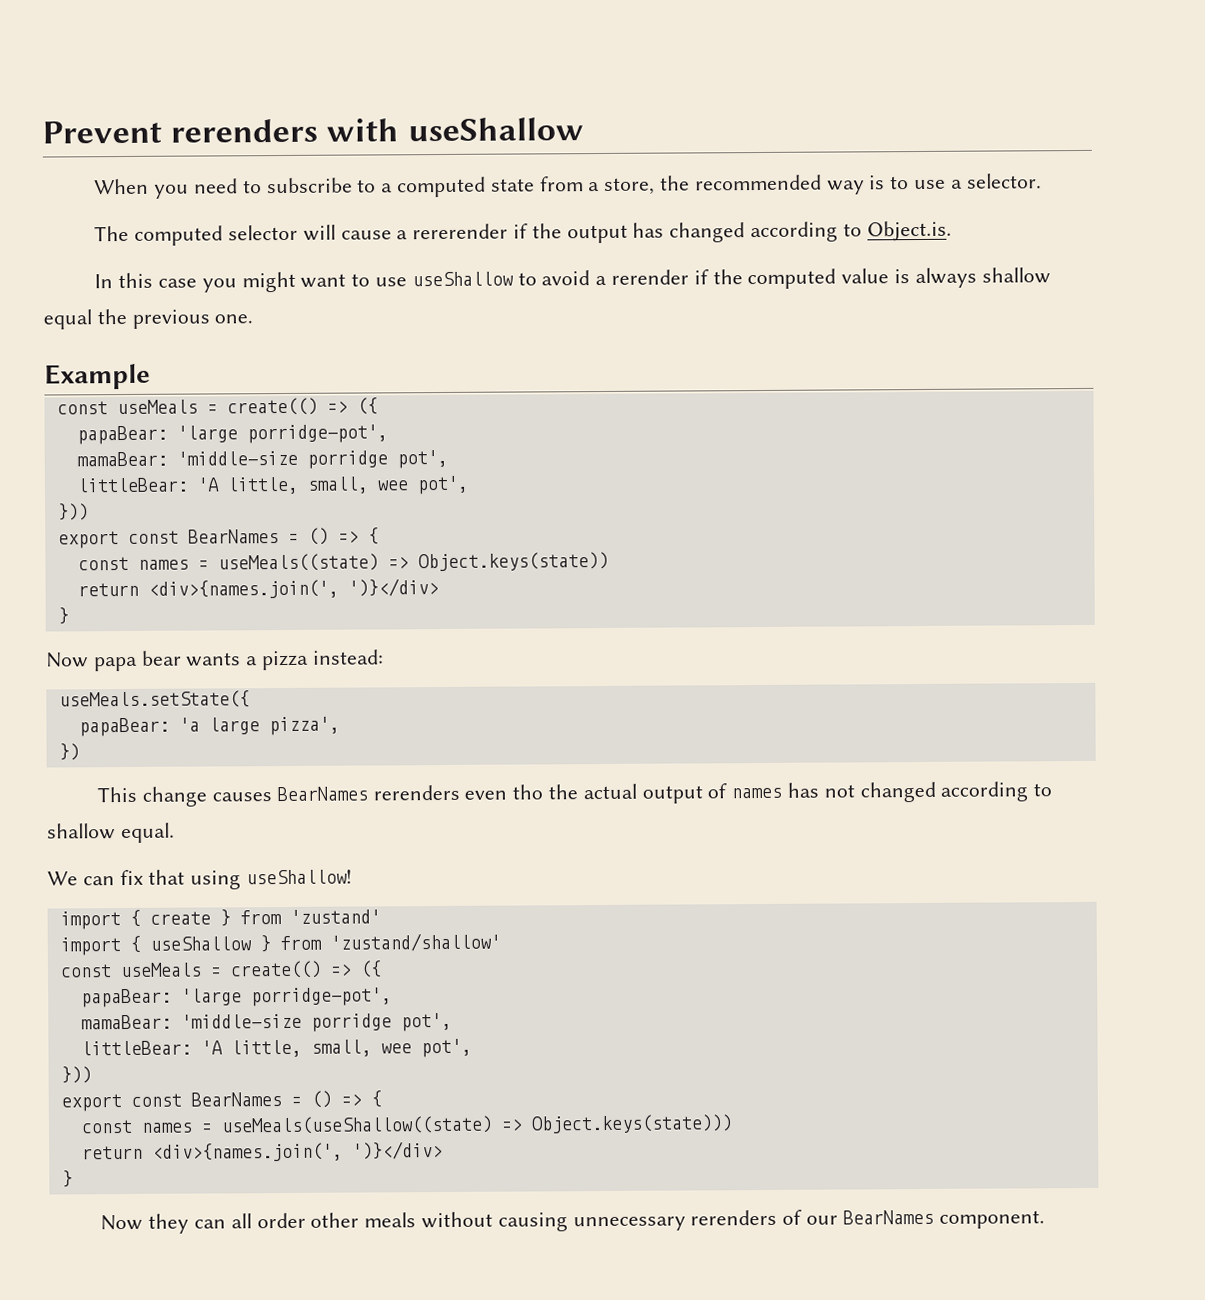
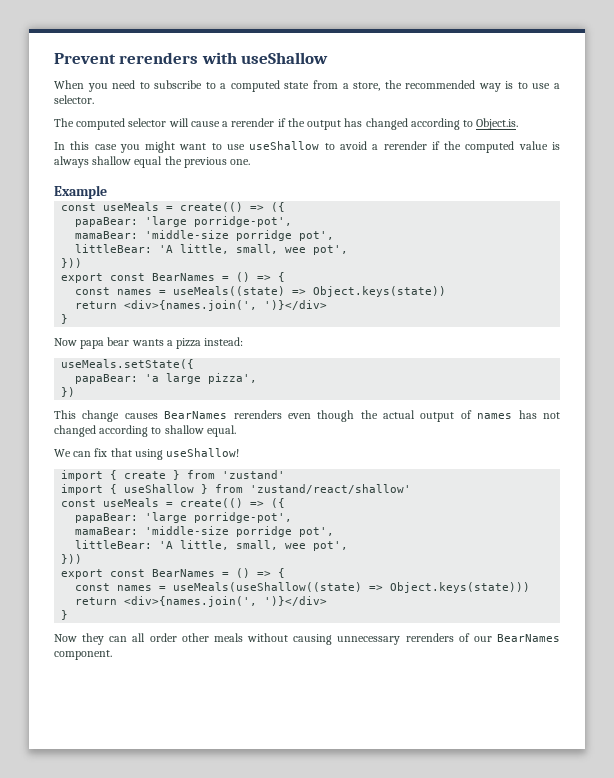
- The computed selector will cause a rererender if the output has changed according to Object.is.
+ The computed selector will cause a rerender if the output has changed according to Object.is.
- This change causes BearNames rerenders even tho the actual output of names has not changed according to shallow equal.
+ This change causes BearNames rerenders even though the actual output of names has not changed according to shallow equal.
- import { useShallow } from 'zustand/shallow'
+ import { useShallow } from 'zustand/react/shallow'

